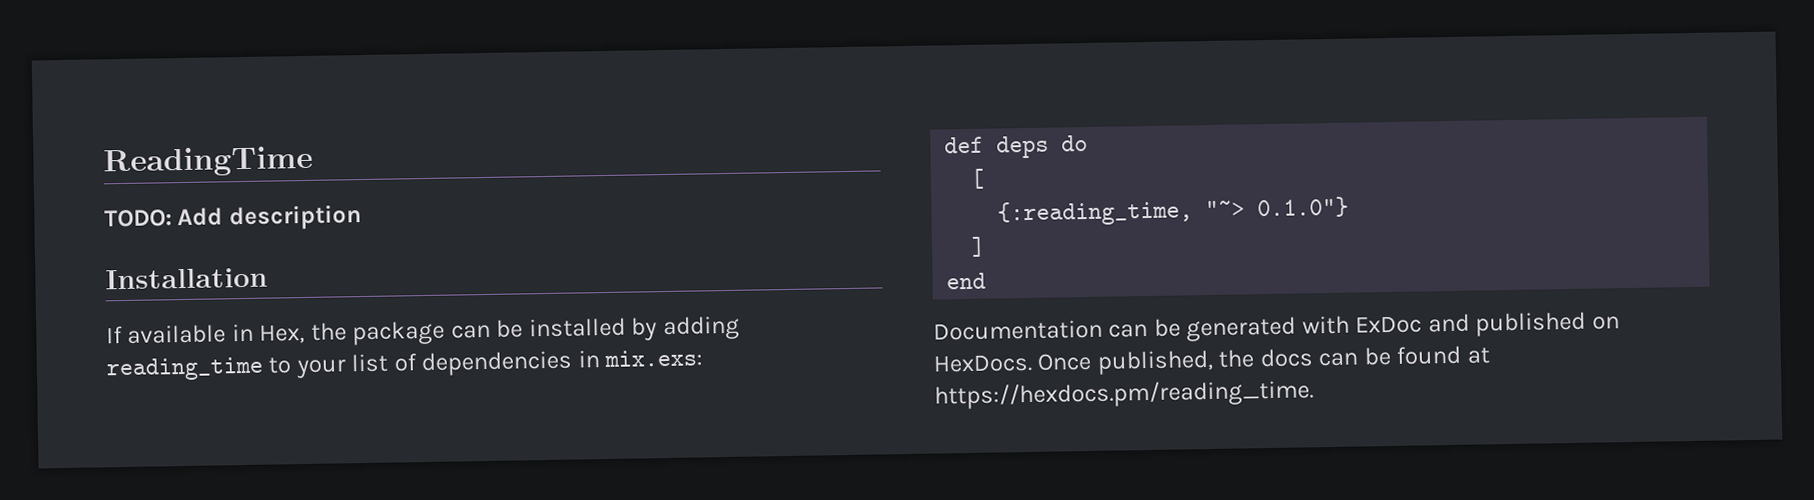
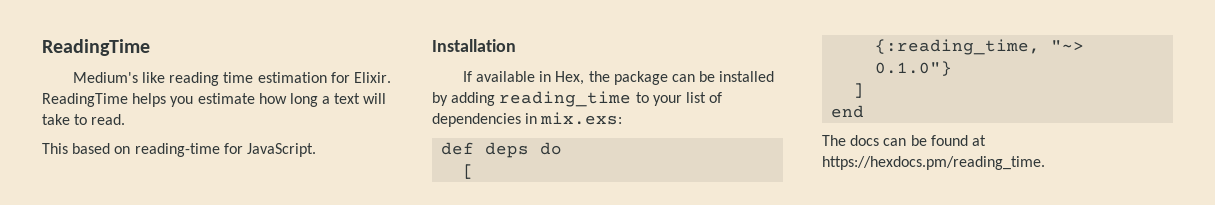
- TODO: Add description
+ Medium's like reading time estimation for Elixir. ReadingTime helps you estimate how long a text will take to read.
+ This based on reading-time for JavaScript.
- Documentation can be generated with ExDoc and published on HexDocs. Once published, the docs can be found at https://hexdocs.pm/reading_time.
+ The docs can be found at https://hexdocs.pm/reading_time.

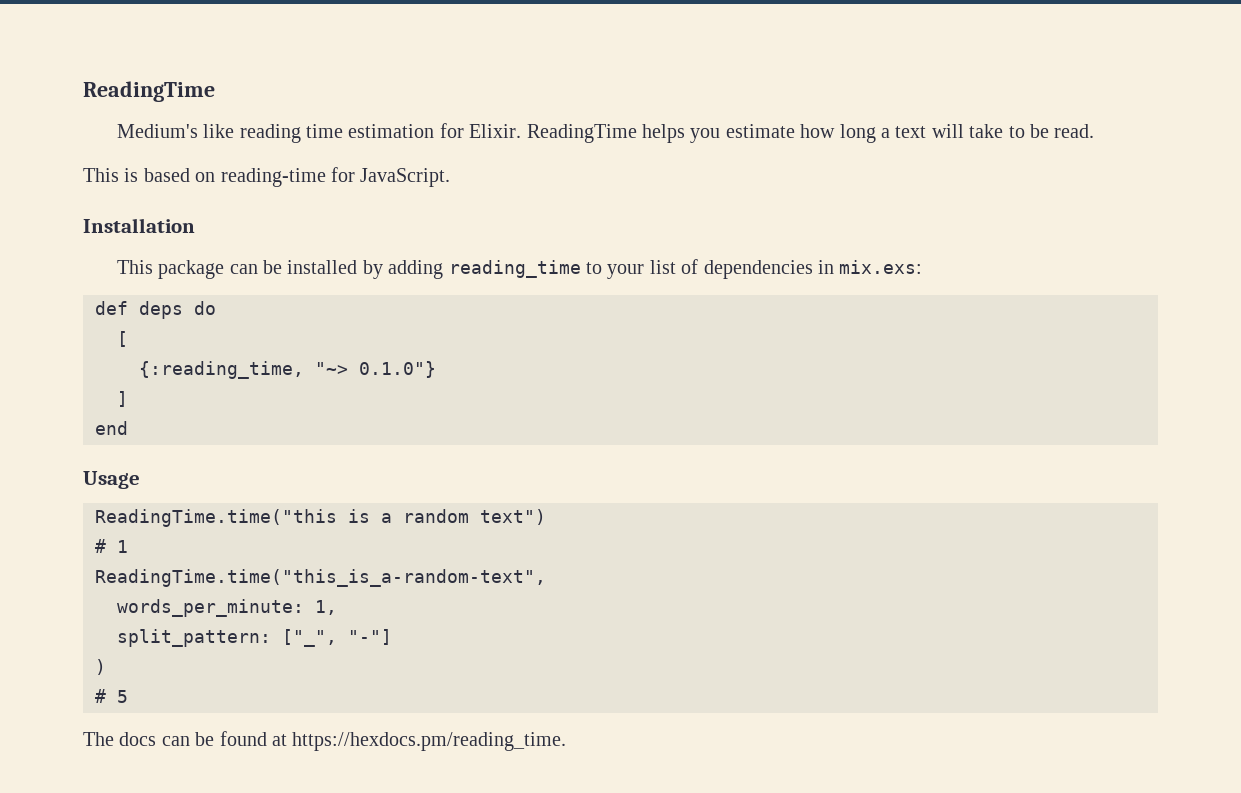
- ReadingTime helps you estimate how long a text will take to read.
+ ReadingTime helps you estimate how long a text will take to be read.
- This based on reading-time for JavaScript.
+ This is based on reading-time for JavaScript.
- If available in Hex, the package can be installed by adding reading_time to your list of dependencies in mix.exs:
+ This package can be installed by adding reading_time to your list of dependencies in mix.exs:
+ Usage
+ ReadingTime.time("this is a random text")
+ # 1
+ ReadingTime.time("this_is_a-random-text",
+ words_per_minute: 1,
+ split_pattern: ["_", "-"]
+ )
+ # 5

